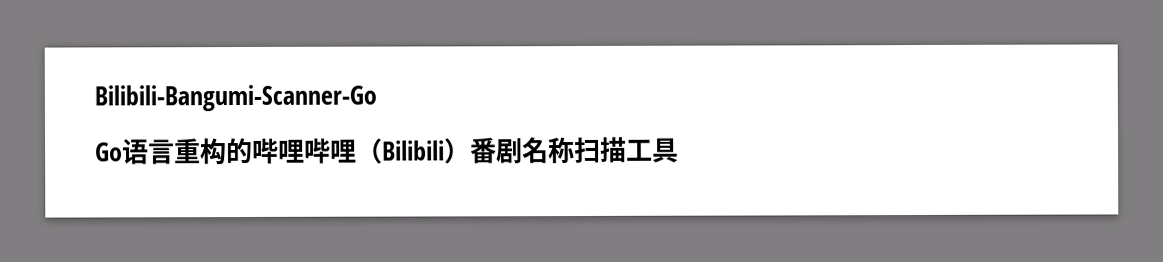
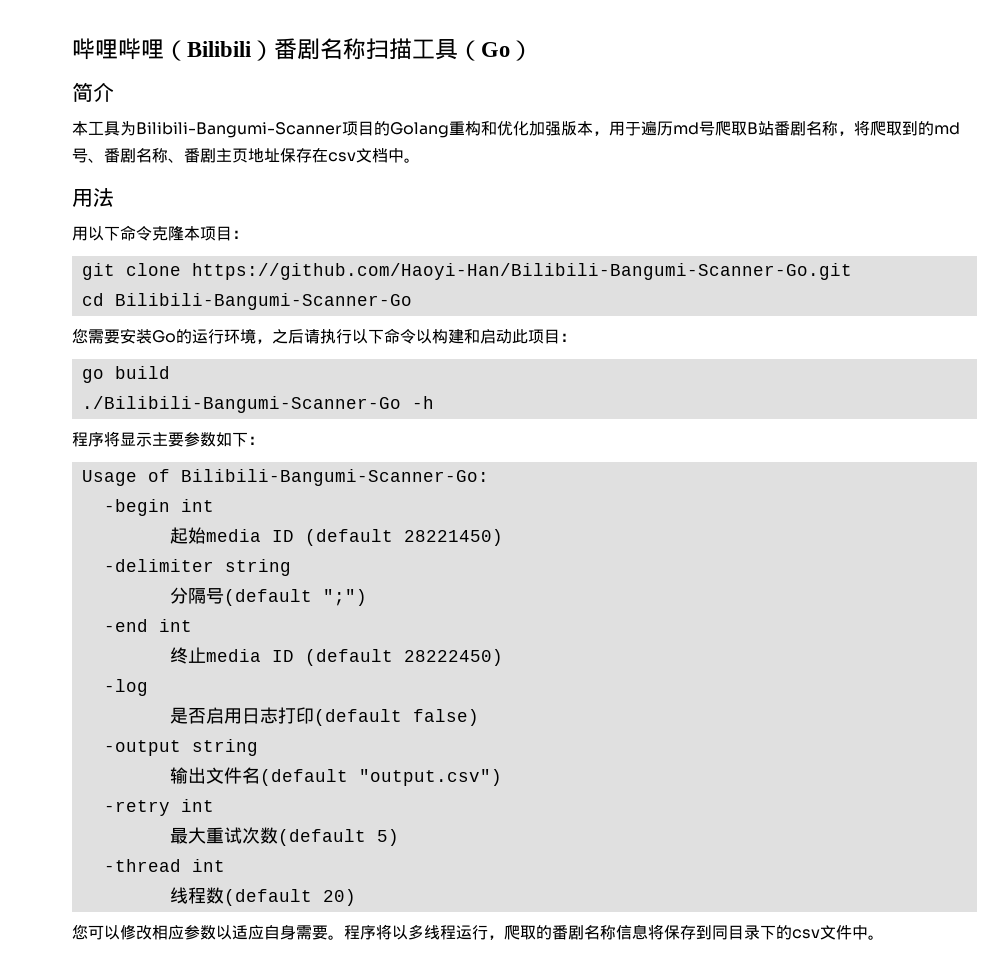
- Bilibili-Bangumi-Scanner-Go
- Go语言重构的哔哩哔哩（Bilibili）番剧名称扫描工具
+ 哔哩哔哩（Bilibili）番剧名称扫描工具（Go）
+ 简介
+ 本工具为Bilibili-Bangumi-Scanner项目的Golang重构和优化加强版本，用于遍历md号爬取B站番剧名称，将爬取到的md号、番剧名称、番剧主页地址保存在csv文档中。
+ 用法
+ 用以下命令克隆本项目：
+ git clone https://github.com/Haoyi-Han/Bilibili-Bangumi-Scanner-Go.git
+ cd Bilibili-Bangumi-Scanner-Go
+ 您需要安装Go的运行环境，之后请执行以下命令以构建和启动此项目：
+ go build
+ ./Bilibili-Bangumi-Scanner-Go -h
+ 程序将显示主要参数如下：
+ Usage of Bilibili-Bangumi-Scanner-Go:
+ -begin int
+ 起始media ID (default 28221450)
+ -delimiter string
+ 分隔号(default ";")
+ -end int
+ 终止media ID (default 28222450)
+ -log
+ 是否启用日志打印(default false)
+ -output string
+ 输出文件名(default "output.csv")
+ -retry int
+ 最大重试次数(default 5)
+ -thread int
+ 线程数(default 20)
+ 您可以修改相应参数以适应自身需要。程序将以多线程运行，爬取的番剧名称信息将保存到同目录下的csv文件中。

